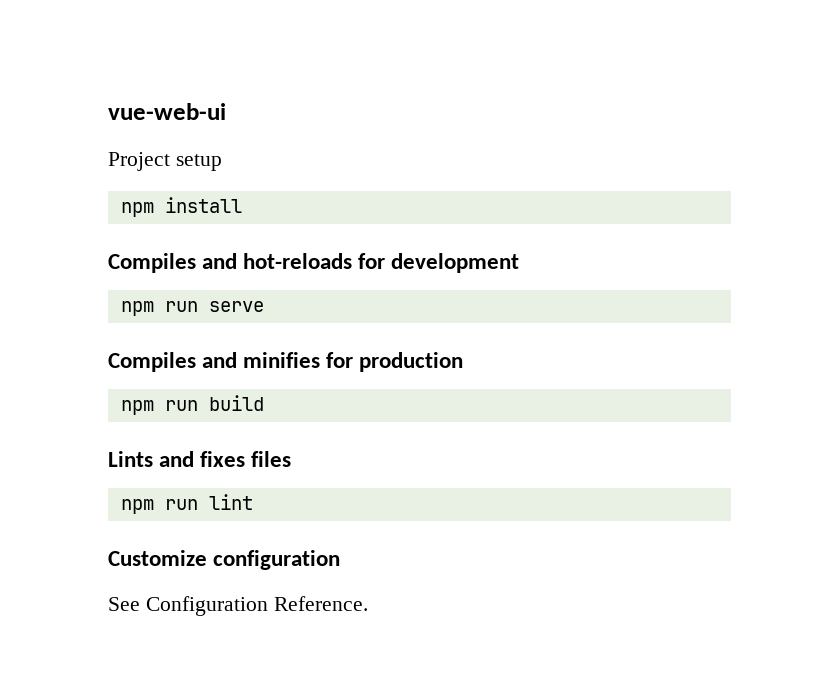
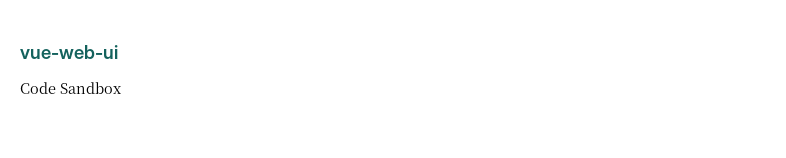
- Project setup
- npm install
- Compiles and hot-reloads for development
- npm run serve
- Compiles and minifies for production
- npm run build
- Lints and fixes files
- npm run lint
- Customize configuration
- See Configuration Reference.
+ Code Sandbox

